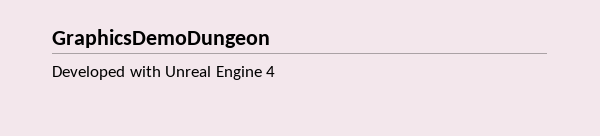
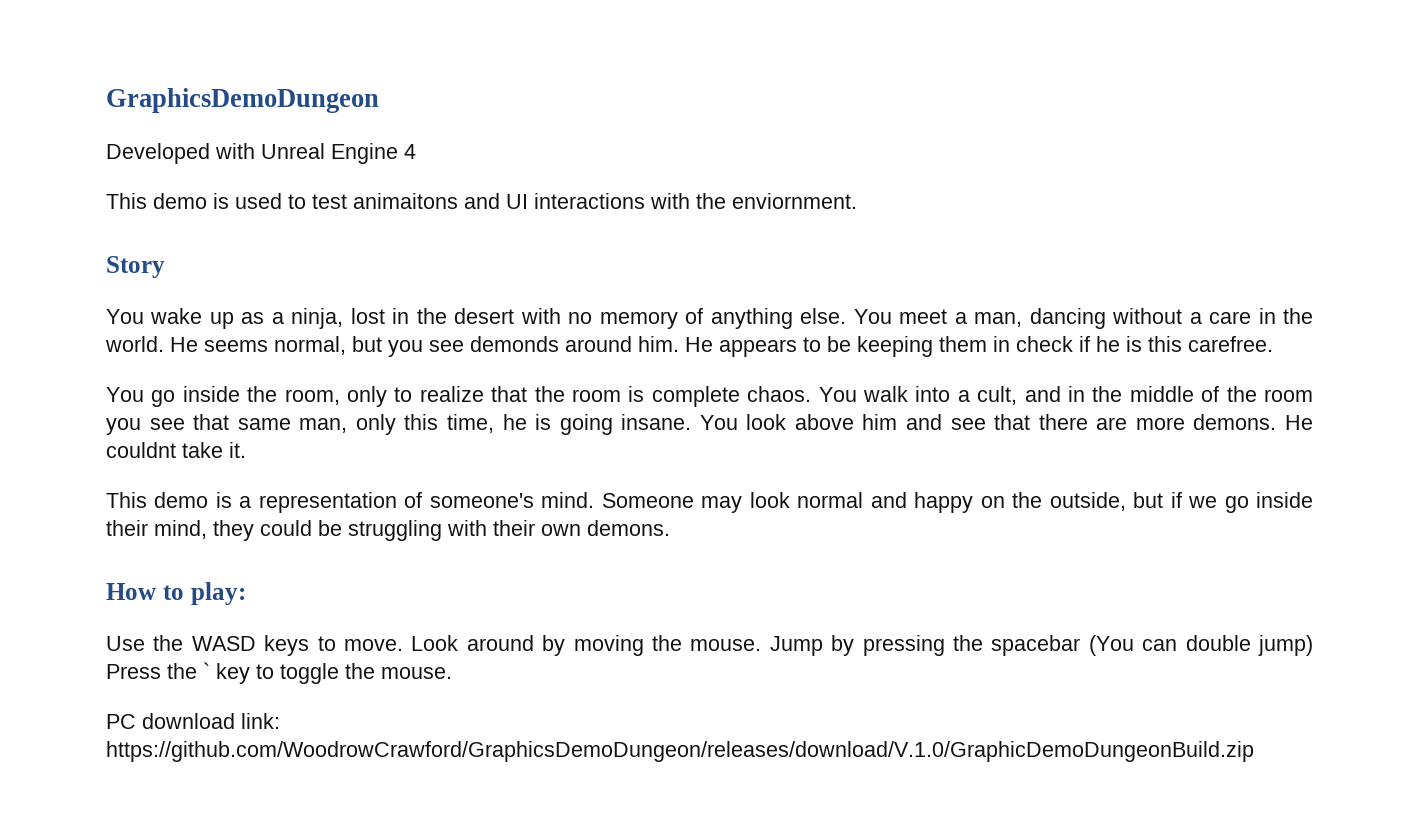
+ This demo is used to test animaitons and UI interactions with the enviornment.
+ Story
+ You wake up as a ninja, lost in the desert with no memory of anything else. You meet a man, dancing without a care in the world. He seems normal, but you see demonds around him. He appears to be keeping them in check if he is this carefree.
+ You go inside the room, only to realize that the room is complete chaos. You walk into a cult, and in the middle of the room you see that same man, only this time, he is going insane. You look above him and see that there are more demons. He couldnt take it.
+ This demo is a representation of someone's mind. Someone may look normal and happy on the outside, but if we go inside their mind, they could be struggling with their own demons.
+ How to play:
+ Use the WASD keys to move. Look around by moving the mouse. Jump by pressing the spacebar (You can double jump) Press the ` key to toggle the mouse.
+ PC download link: https://github.com/WoodrowCrawford/GraphicsDemoDungeon/releases/download/V.1.0/GraphicDemoDungeonBuild.zip

